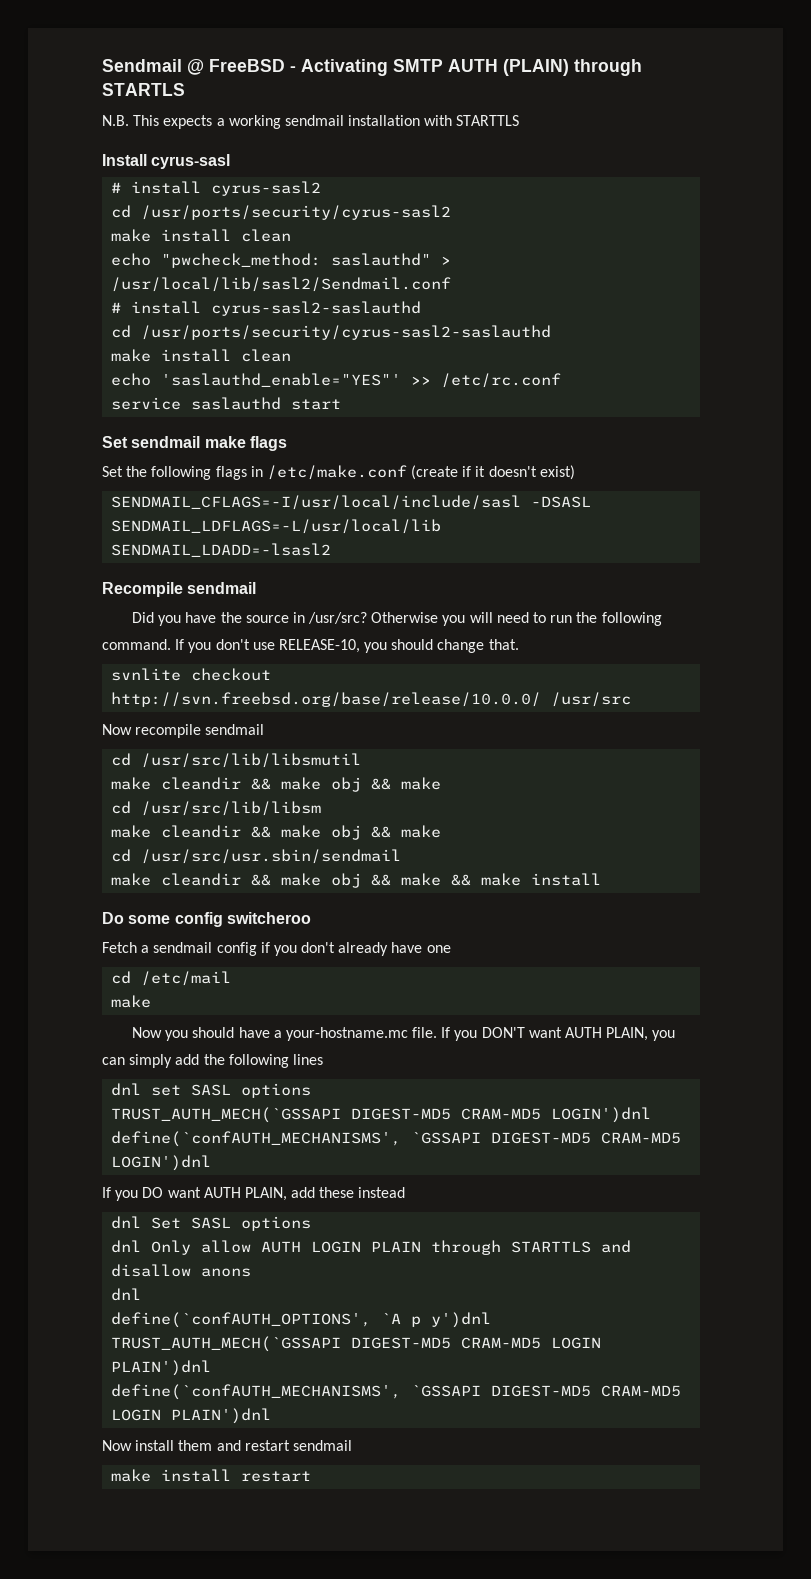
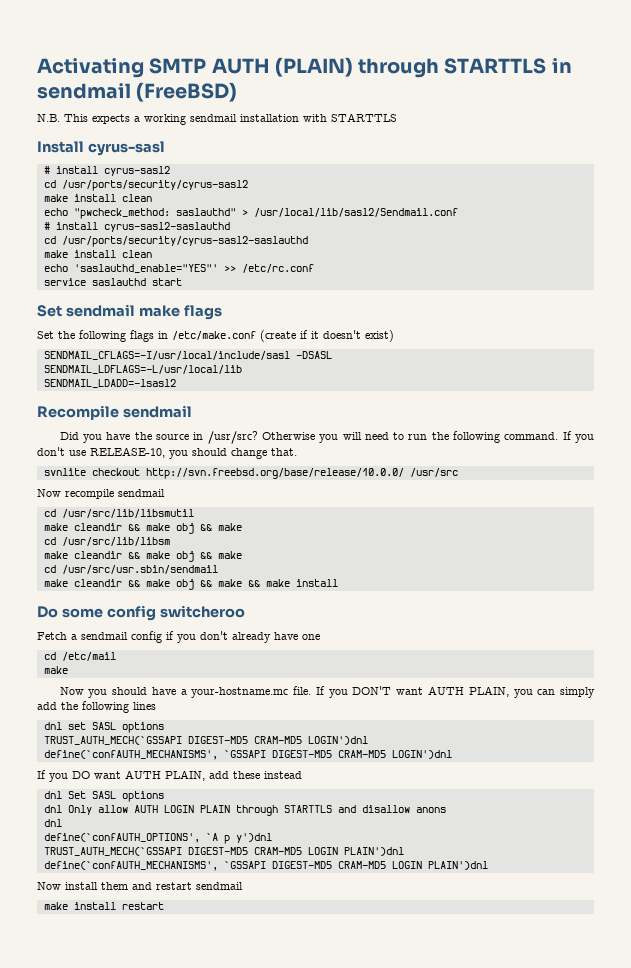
- Sendmail @ FreeBSD - Activating SMTP AUTH (PLAIN) through STARTLS
+ Activating SMTP AUTH (PLAIN) through STARTTLS in sendmail (FreeBSD)

